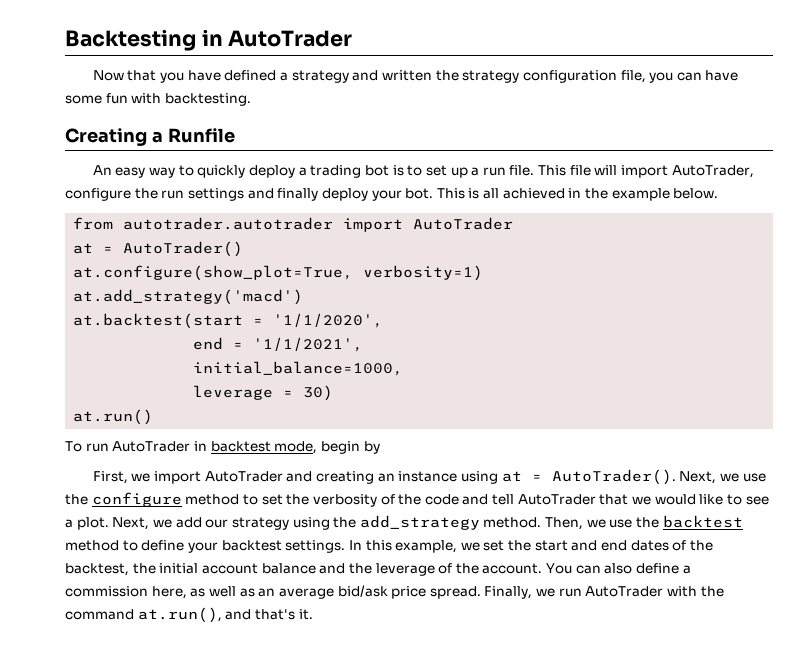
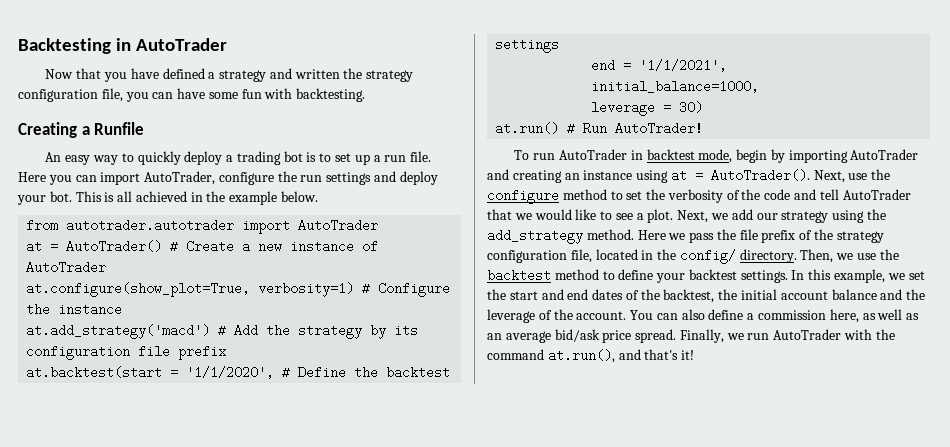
- This file will import AutoTrader, configure the run settings and finally deploy your bot.
+ Here you can import AutoTrader, configure the run settings and deploy your bot.
- at = AutoTrader()
- at.configure(show_plot=True, verbosity=1)
- at.add_strategy('macd')
- at.backtest(start = '1/1/2020',
+ at = AutoTrader() # Create a new instance of AutoTrader
+ at.configure(show_plot=True, verbosity=1) # Configure the instance
+ at.add_strategy('macd') # Add the strategy by its configuration file prefix
+ at.backtest(start = '1/1/2020', # Define the backtest settings
- at.run()
+ at.run() # Run AutoTrader!
- To run AutoTrader in backtest mode, begin by
- First, we import AutoTrader and creating an instance using at = AutoTrader().
+ To run AutoTrader in backtest mode, begin by importing AutoTrader and creating an instance using at = AutoTrader().
- Next, we use the configure method to set the verbosity of the code and tell AutoTrader that we would like to see a plot.
+ Next, use the configure method to set the verbosity of the code and tell AutoTrader that we would like to see a plot.
+ Here we pass the file prefix of the strategy configuration file, located in the config/ directory.
- Finally, we run AutoTrader with the command at.run(), and that's it.
+ Finally, we run AutoTrader with the command at.run(), and that's it!

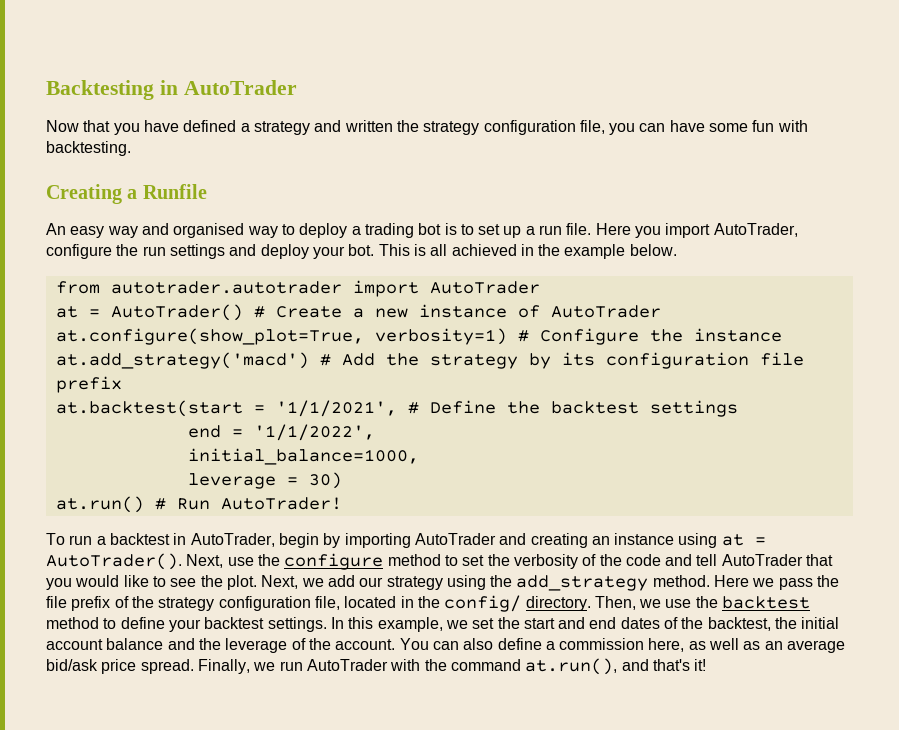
- An easy way to quickly deploy a trading bot is to set up a run file.
+ An easy way and organised way to deploy a trading bot is to set up a run file.
- Here you can import AutoTrader, configure the run settings and deploy your bot.
+ Here you import AutoTrader, configure the run settings and deploy your bot.
- at.backtest(start = '1/1/2020', # Define the backtest settings
+ at.backtest(start = '1/1/2021', # Define the backtest settings
- end = '1/1/2021',
+ end = '1/1/2022',
- To run AutoTrader in backtest mode, begin by importing AutoTrader and creating an instance using at = AutoTrader().
+ To run a backtest in AutoTrader, begin by importing AutoTrader and creating an instance using at = AutoTrader().
- Next, use the configure method to set the verbosity of the code and tell AutoTrader that we would like to see a plot.
+ Next, use the configure method to set the verbosity of the code and tell AutoTrader that you would like to see the plot.

